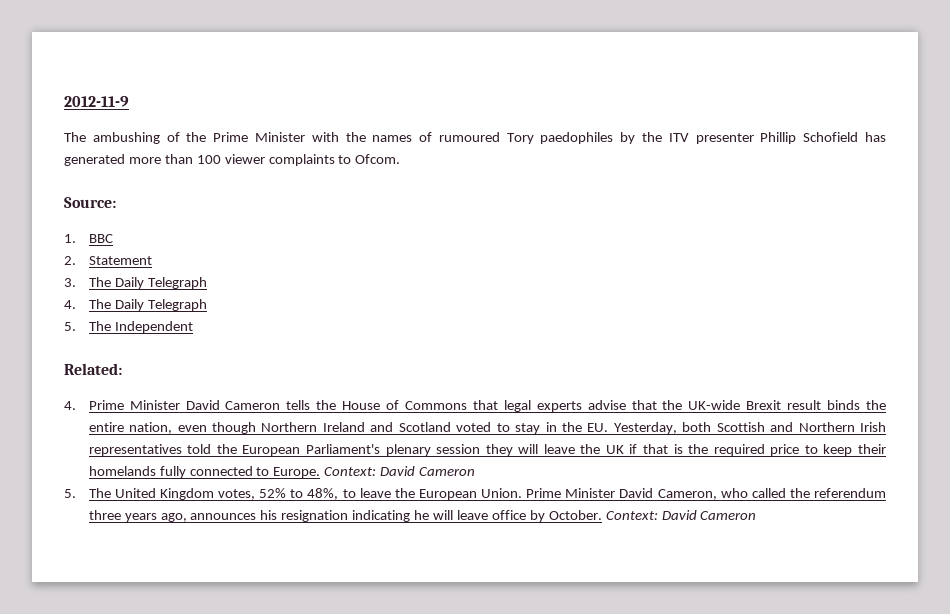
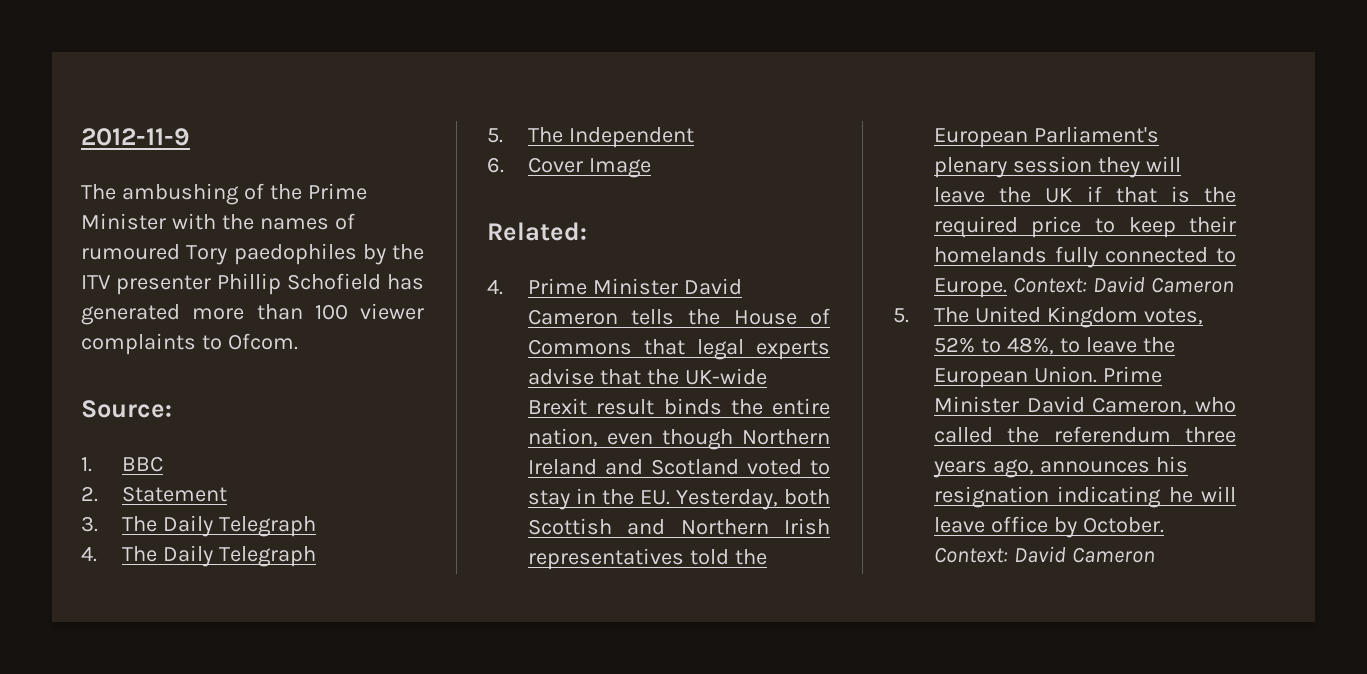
+ 6. Cover Image

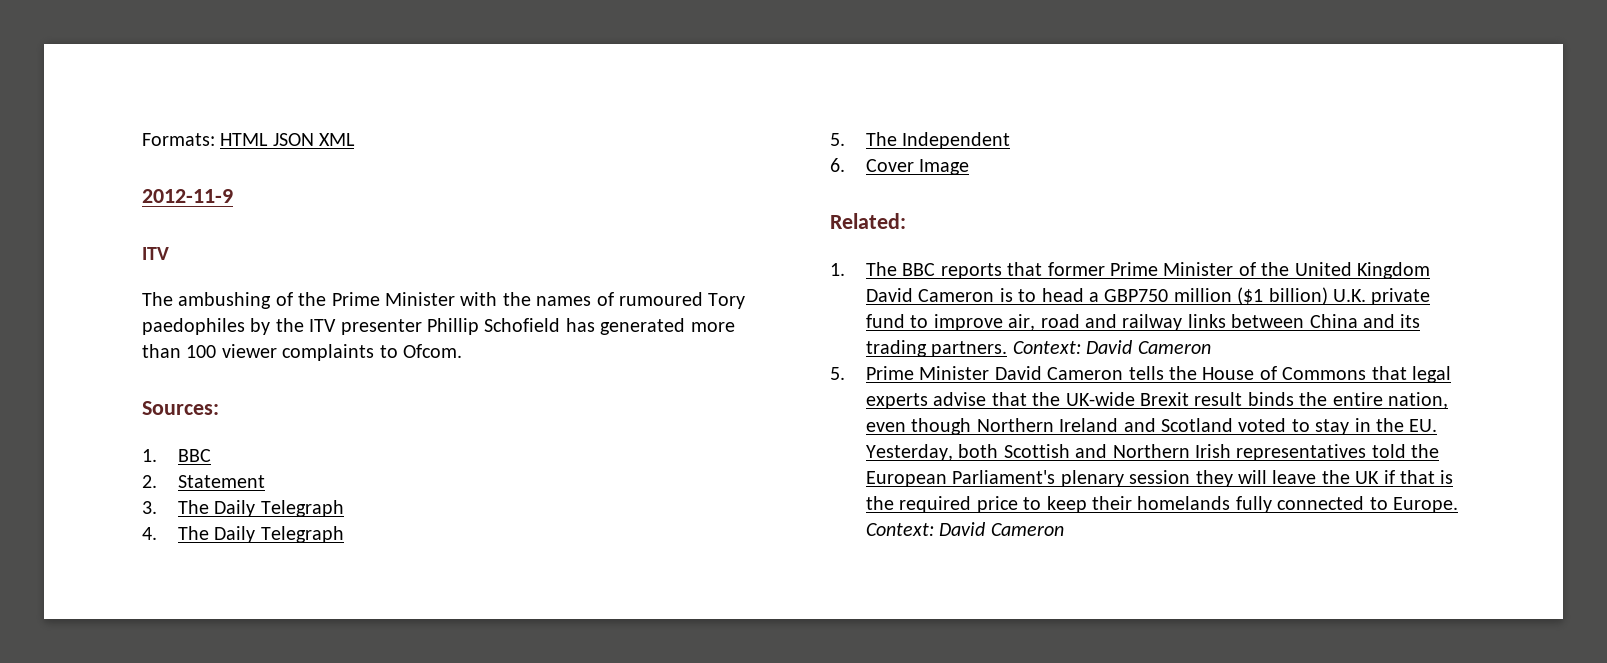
+ Formats: HTML JSON XML
  2012-11-9
+ ITV
- Source:
+ Sources:
- 4. Prime Minister David Cameron tells the House of Commons that legal experts advise that the UK-wide Brexit result binds the entire nation, even though Northern Ireland and Scotland voted to stay in the EU. Yesterday, both Scottish and Northern Irish representatives told the European Parliament's plenary session they will leave the UK if that is the required price to keep their homelands fully connected to Europe.
+ 1. The BBC reports that former Prime Minister of the United Kingdom David Cameron is to head a GBP750 million ($1 billion) U.K. private fund to improve air, road and railway links between China and its trading partners. Context: David Cameron
+ 5. Prime Minister David Cameron tells the House of Commons that legal experts advise that the UK-wide Brexit result binds the entire nation, even though Northern Ireland and Scotland voted to stay in the EU. Yesterday, both Scottish and Northern Irish representatives told the European Parliament's plenary session they will leave the UK if that is the required price to keep their homelands fully connected to Europe.
- 5. The United Kingdom votes, 52% to 48%, to leave the European Union. Prime Minister David Cameron, who called the referendum three years ago, announces his resignation indicating he will leave office by October. Context: David Cameron

